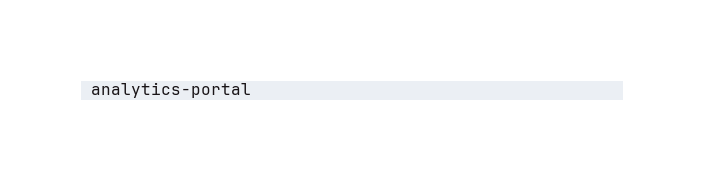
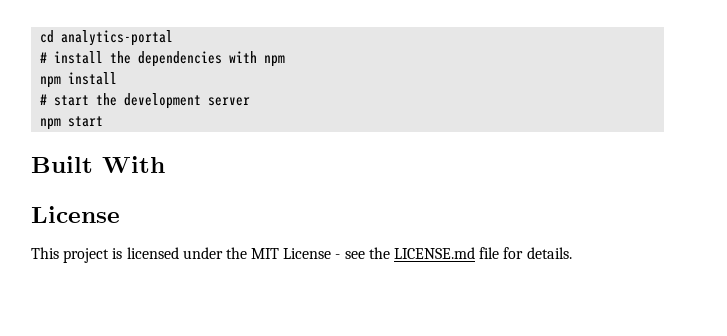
- analytics-portal
+ cd analytics-portal
+ # install the dependencies with npm
+ npm install
+ # start the development server
+ npm start
+ Built With
+ License
+ This project is licensed under the MIT License - see the LICENSE.md file for details.

